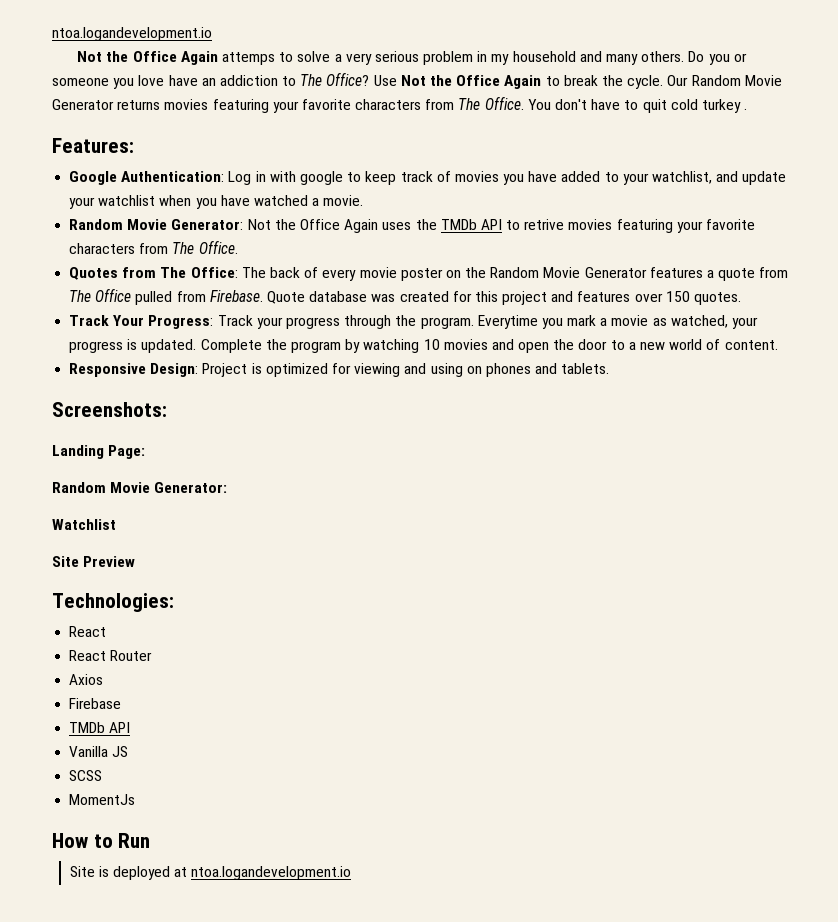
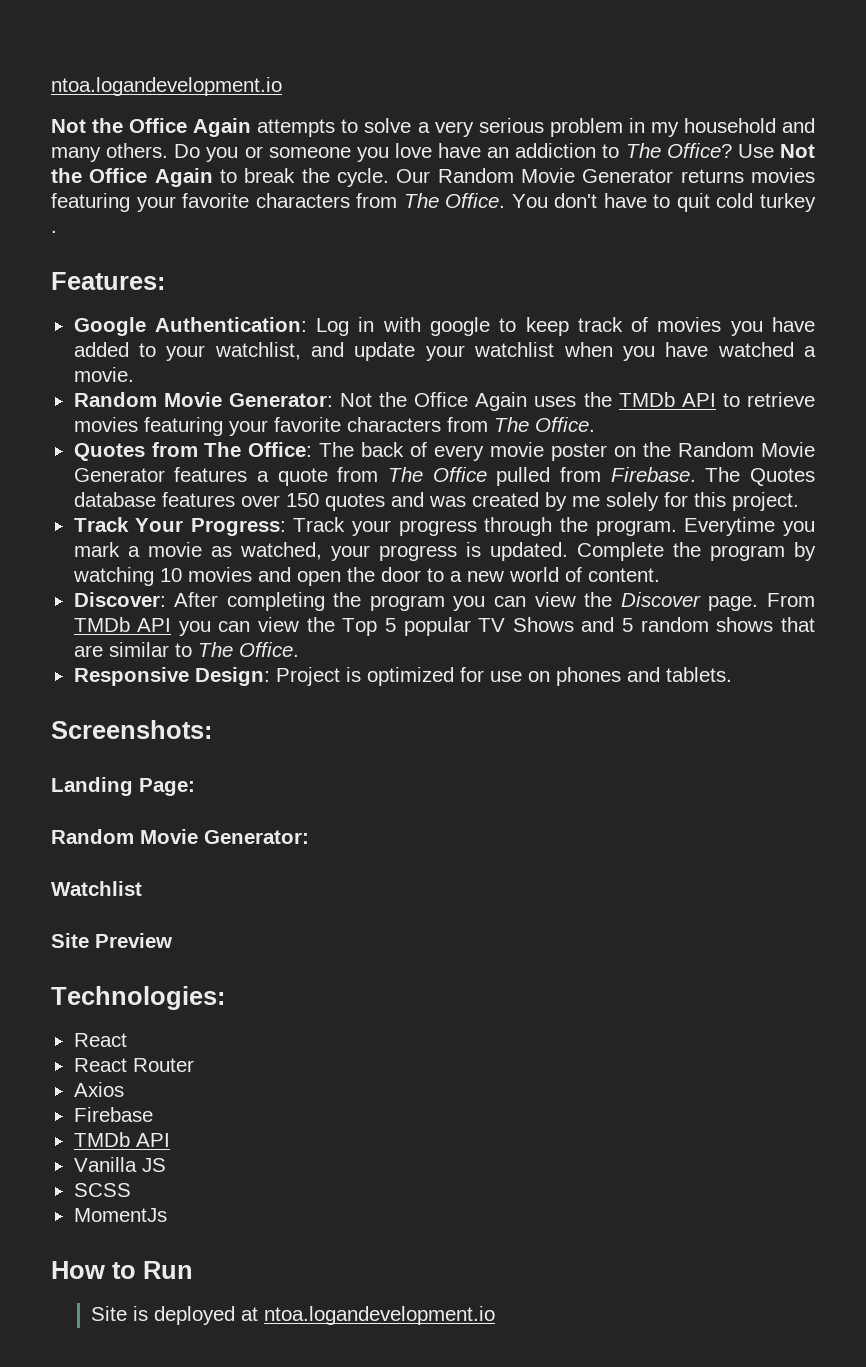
- Not the Office Again attemps to solve a very serious problem in my household and many others.
+ Not the Office Again attempts to solve a very serious problem in my household and many others.
- Random Movie Generator: Not the Office Again uses the TMDb API to retrive movies featuring your favorite characters from The Office.
+ Random Movie Generator: Not the Office Again uses the TMDb API to retrieve movies featuring your favorite characters from The Office.
- Quote database was created for this project and features over 150 quotes.
+ The Quotes database features over 150 quotes and was created by me solely for this project.
+ Discover: After completing the program you can view the Discover page. From TMDb API you can view the Top 5 popular TV Shows and 5 random shows that are similar to The Office.
- Responsive Design: Project is optimized for viewing and using on phones and tablets.
+ Responsive Design: Project is optimized for use on phones and tablets.

